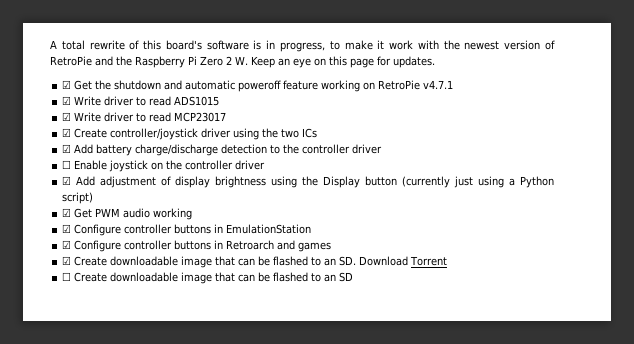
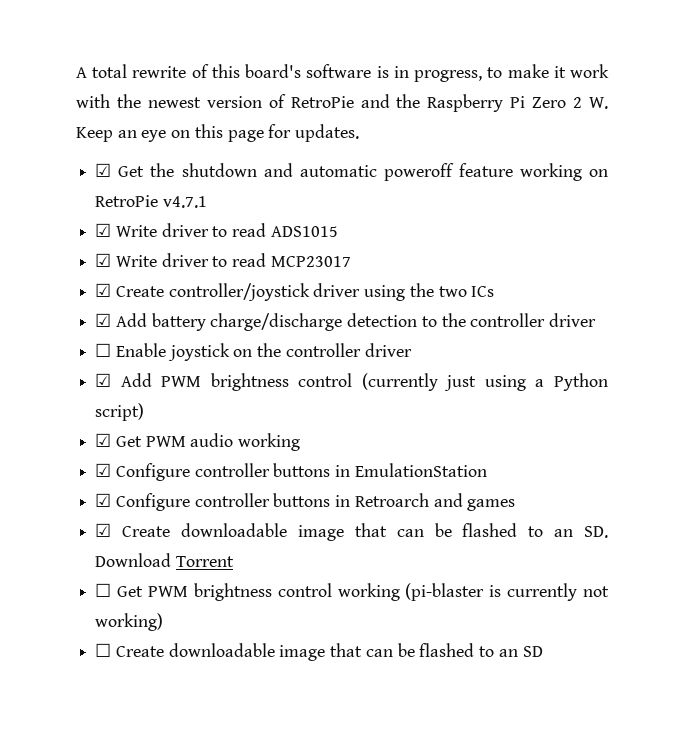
- ☑ Add adjustment of display brightness using the Display button (currently just using a Python script)
+ ☑ Add PWM brightness control (currently just using a Python script)
+ ☐ Get PWM brightness control working (pi-blaster is currently not working)

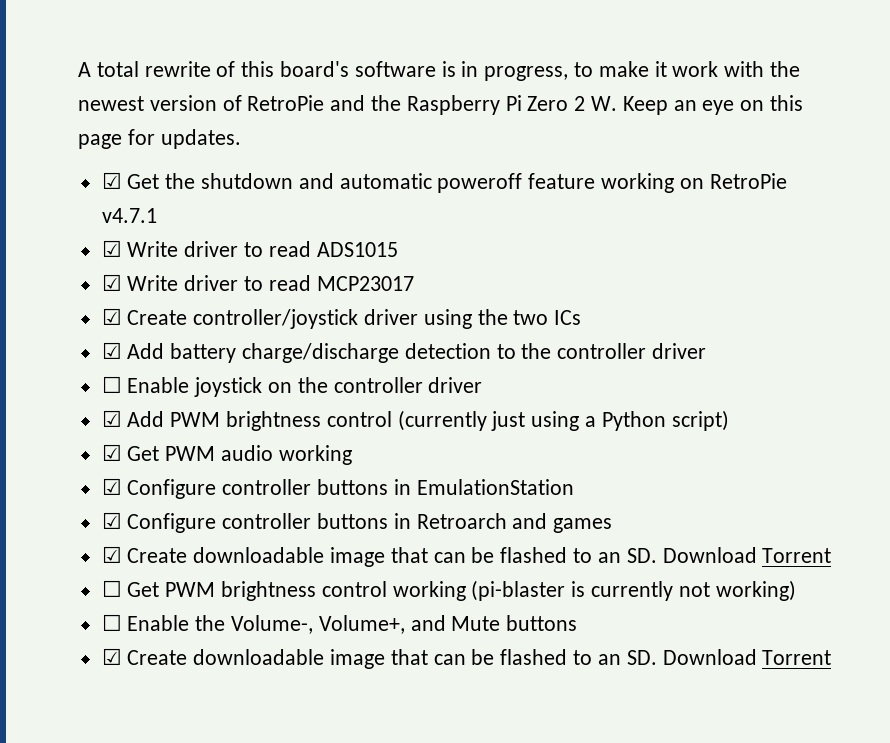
- ☐ Create downloadable image that can be flashed to an SD
+ ☐ Enable the Volume-, Volume+, and Mute buttons
+ ☑ Create downloadable image that can be flashed to an SD. Download Torrent

